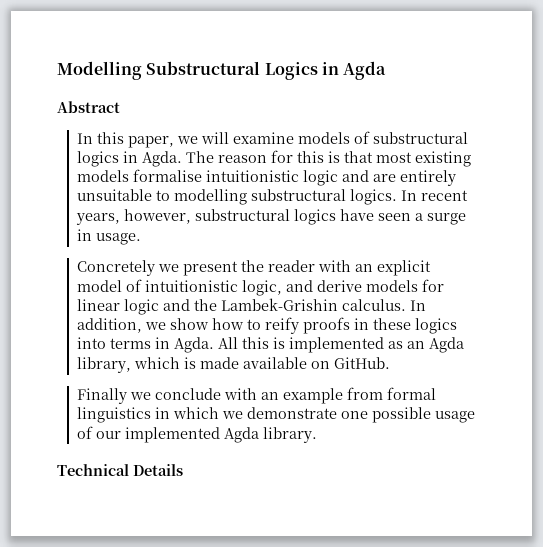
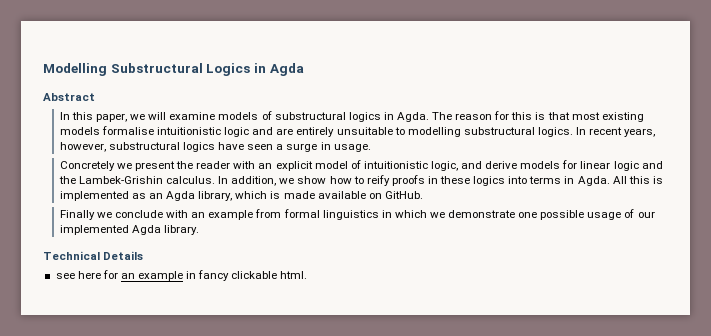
+ see here for an example in fancy clickable html.

